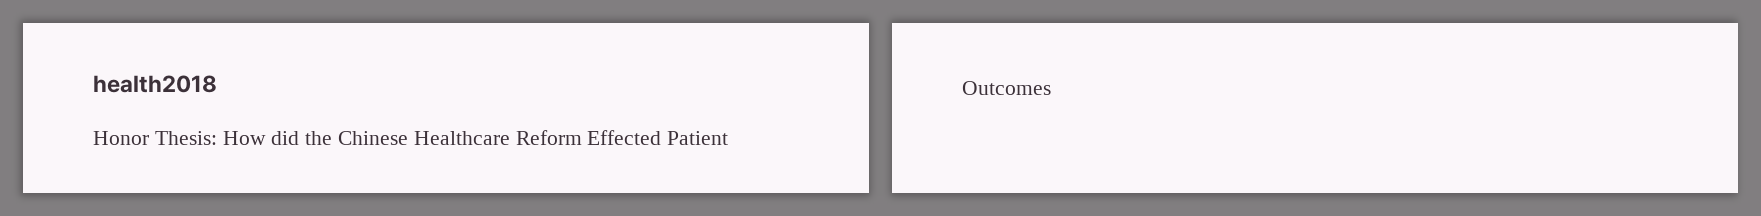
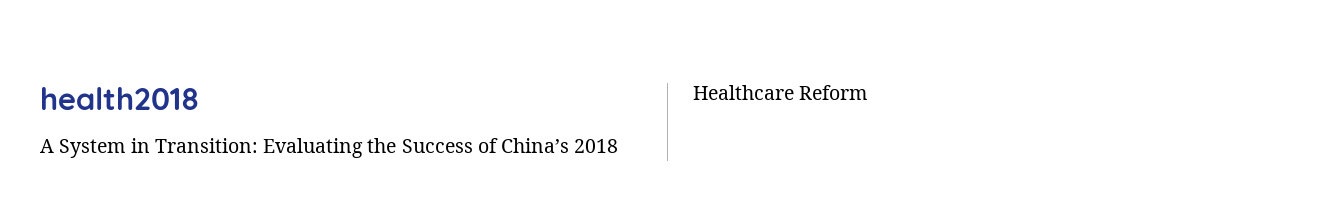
- Honor Thesis: How did the Chinese Healthcare Reform Effected Patient Outcomes
+ A System in Transition: Evaluating the Success of China’s 2018 Healthcare Reform

